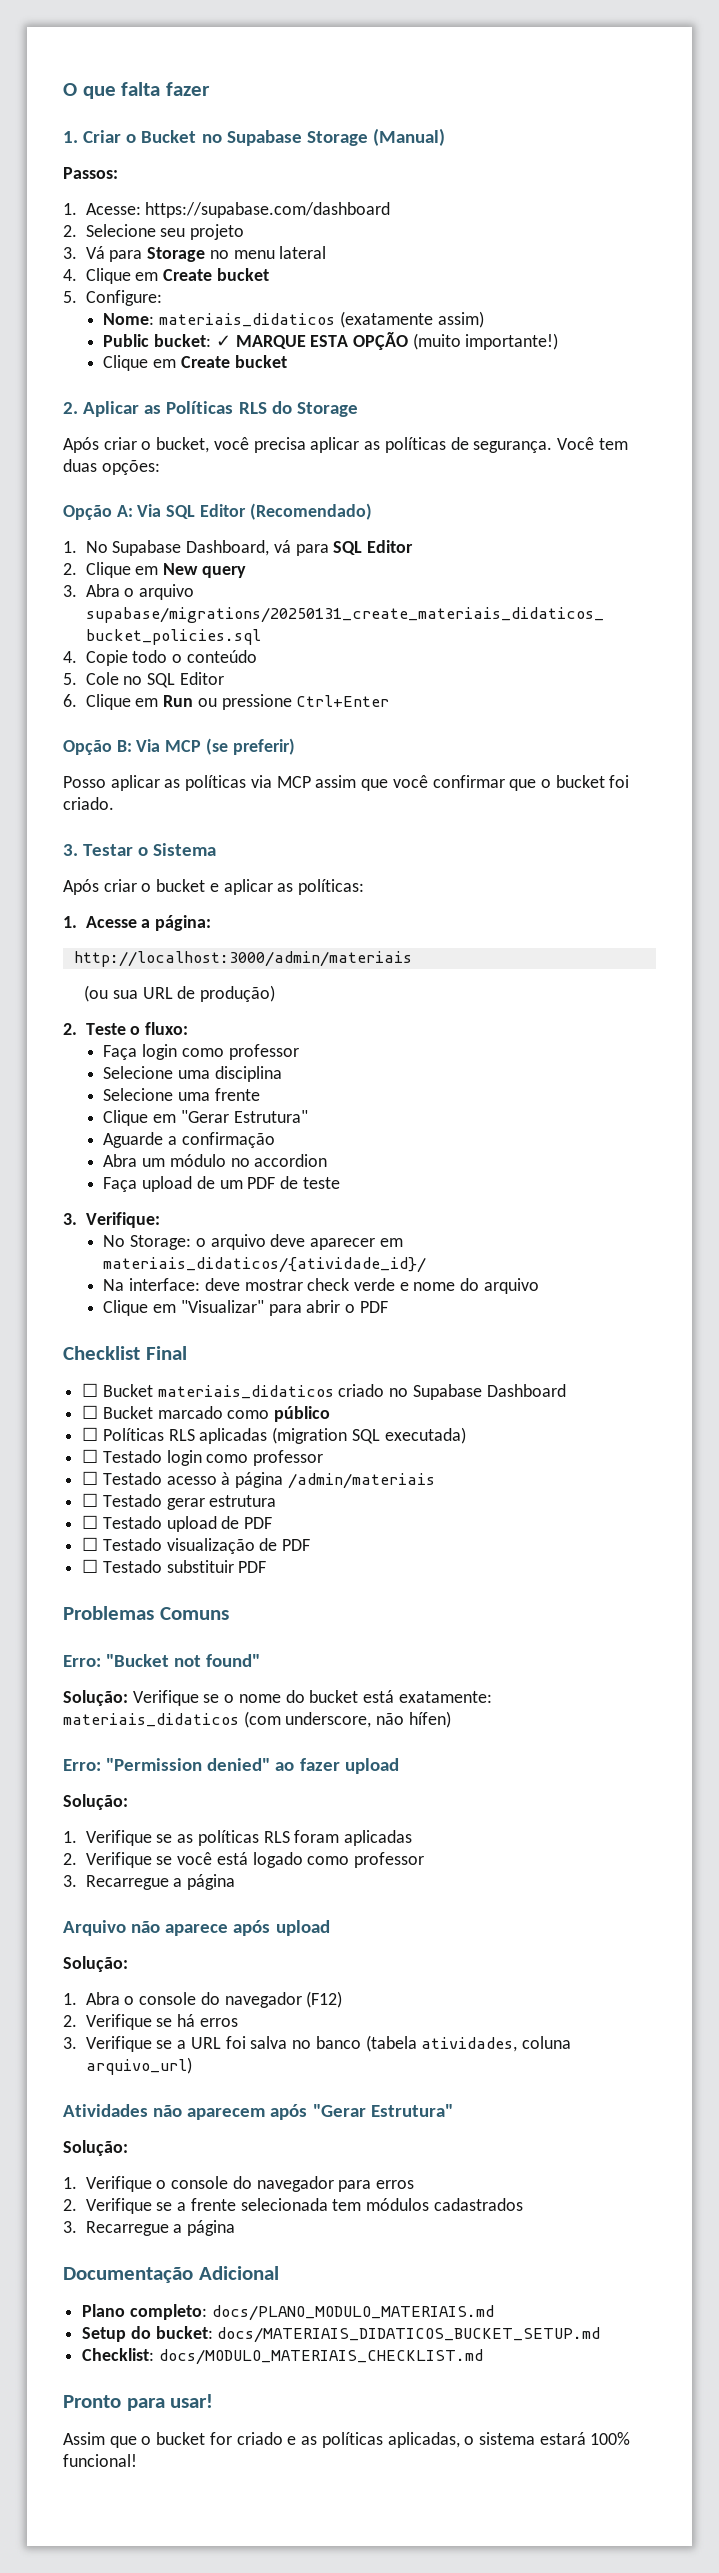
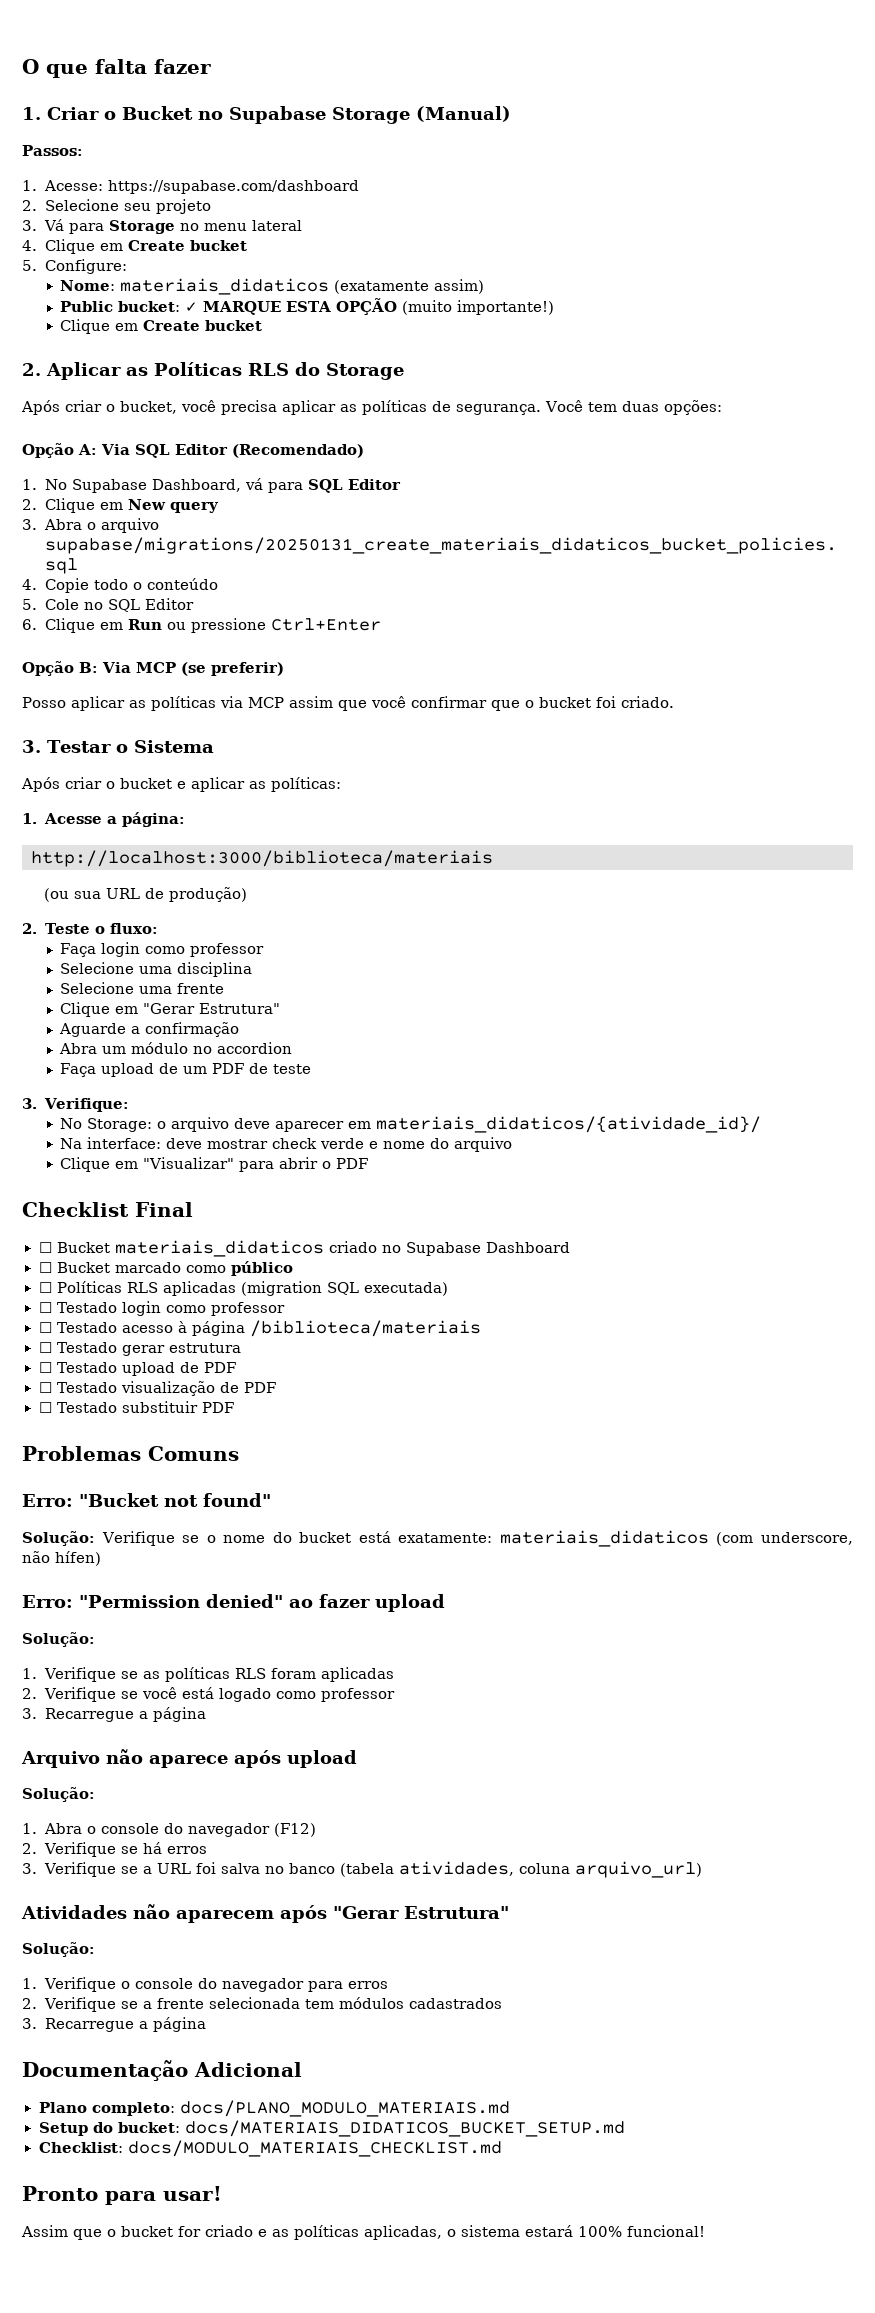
- http://localhost:3000/admin/materiais
+ http://localhost:3000/biblioteca/materiais
- ☐ Testado acesso à página /admin/materiais
+ ☐ Testado acesso à página /biblioteca/materiais

